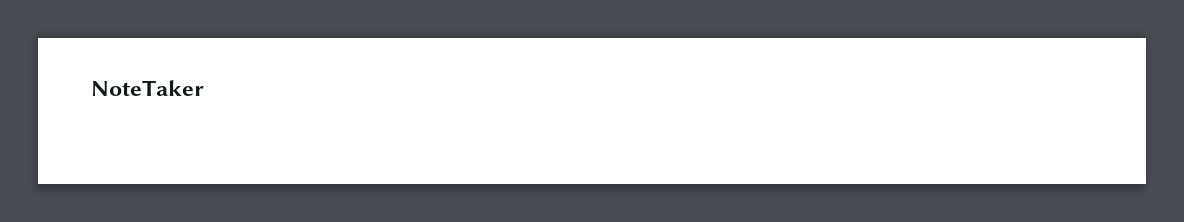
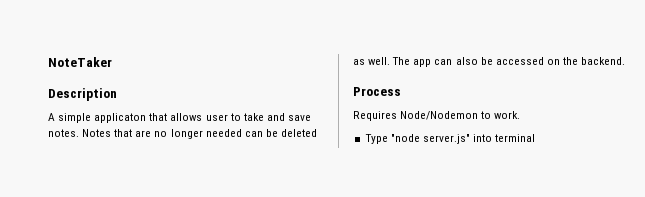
+ Description
+ A simple applicaton that allows user to take and save notes. Notes that are no longer needed can be deleted as well. The app can also be accessed on the backend.
+ Process
+ Requires Node/Nodemon to work.
+ Type "node server.js" into terminal

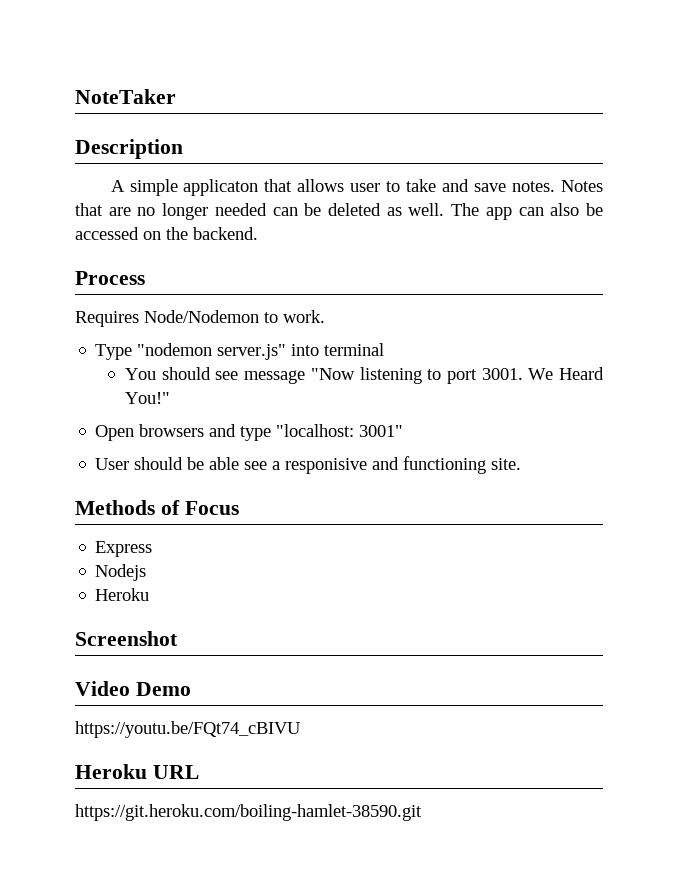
- Type "node server.js" into terminal
+ Type "nodemon server.js" into terminal
+ You should see message "Now listening to port 3001. We Heard You!"
+ Open browsers and type "localhost: 3001"
+ User should be able see a responisive and functioning site.
+ Methods of Focus
+ Express
+ Nodejs
+ Heroku
+ Screenshot
+ Video Demo
+ https://youtu.be/FQt74_cBIVU
+ Heroku URL
+ https://git.heroku.com/boiling-hamlet-38590.git

